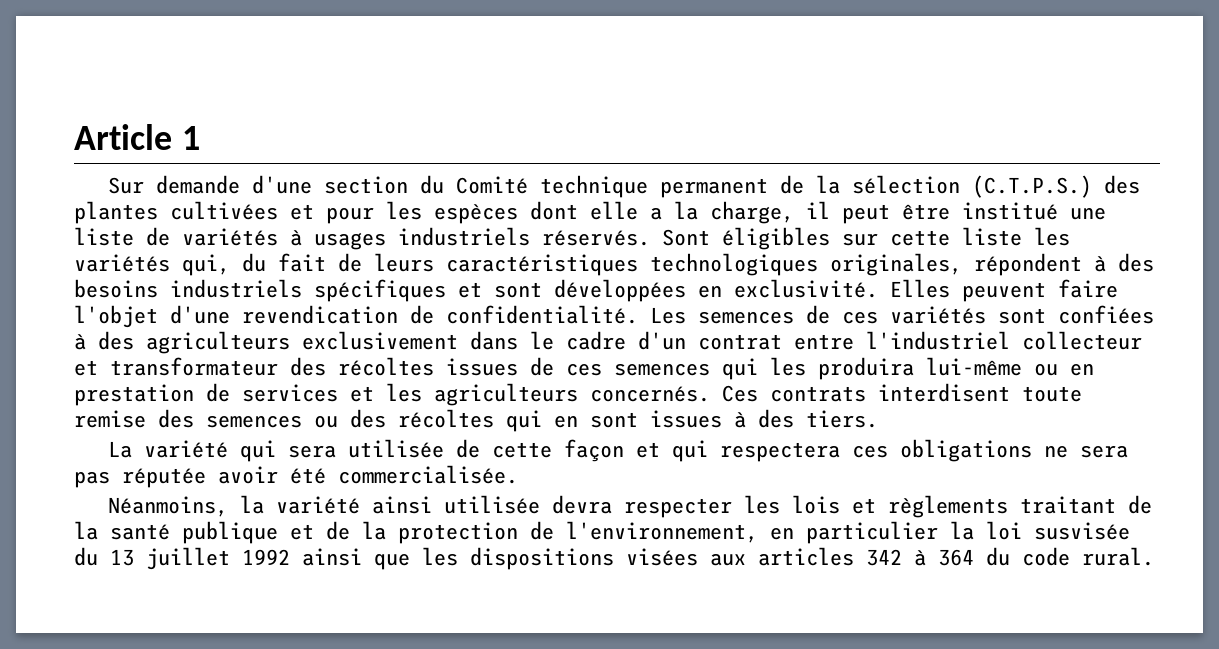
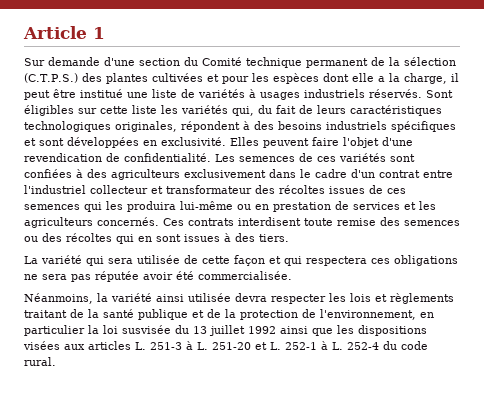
- Néanmoins, la variété ainsi utilisée devra respecter les lois et règlements traitant de la santé publique et de la protection de l'environnement, en particulier la loi susvisée du 13 juillet 1992 ainsi que les dispositions visées aux articles 342 à 364 du code rural.
+ Néanmoins, la variété ainsi utilisée devra respecter les lois et règlements traitant de la santé publique et de la protection de l'environnement, en particulier la loi susvisée du 13 juillet 1992 ainsi que les dispositions visées aux articles L. 251-3 à L. 251-20 et L. 252-1 à L. 252-4 du code rural.

